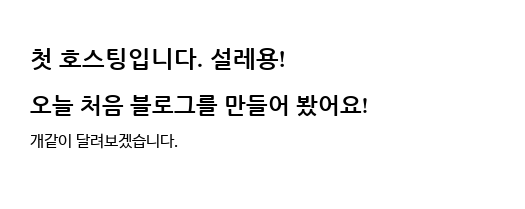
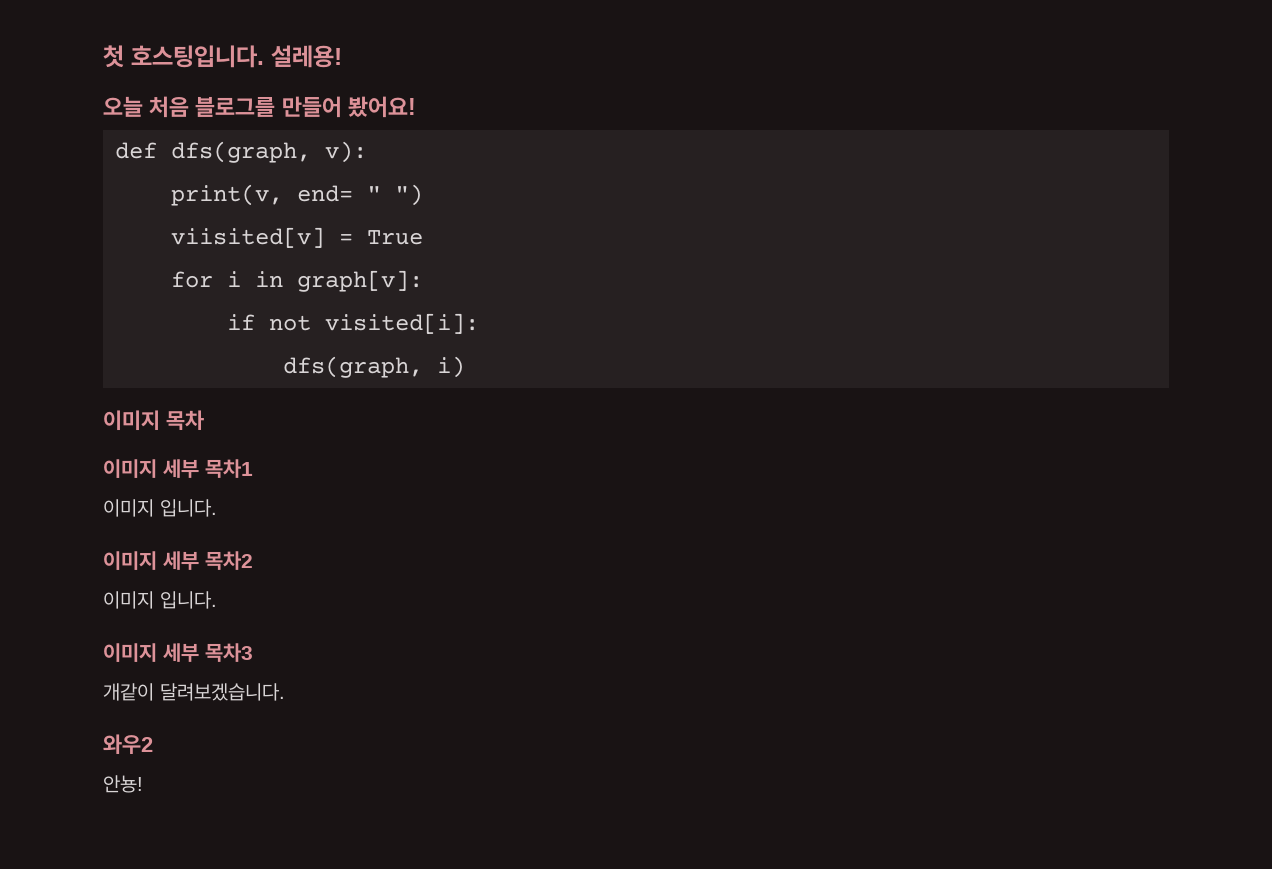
+ def dfs(graph, v):
+ print(v, end= " ")
+ viisited[v] = True
+ for i in graph[v]:
+ if not visited[i]:
+ dfs(graph, i)
+ 이미지 목차
+ 이미지 세부 목차1
+ 이미지 입니다.
+ 이미지 세부 목차2
+ 이미지 입니다.
+ 이미지 세부 목차3
+ 와우2
+ 안뇽!

